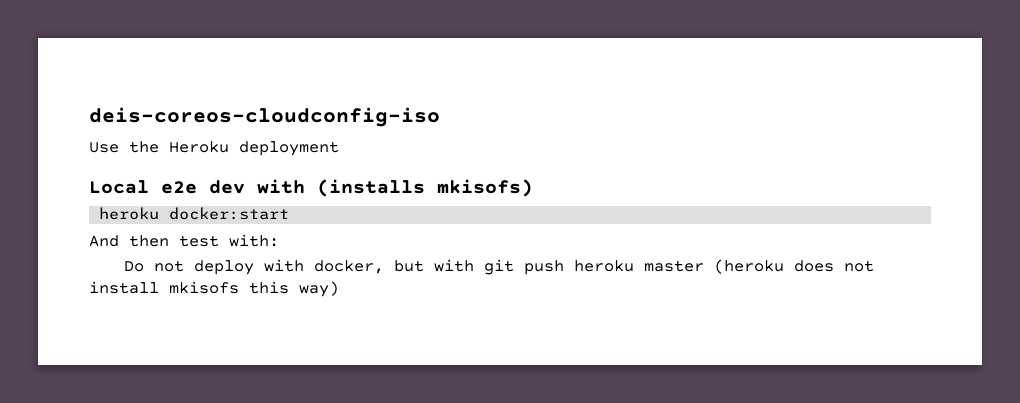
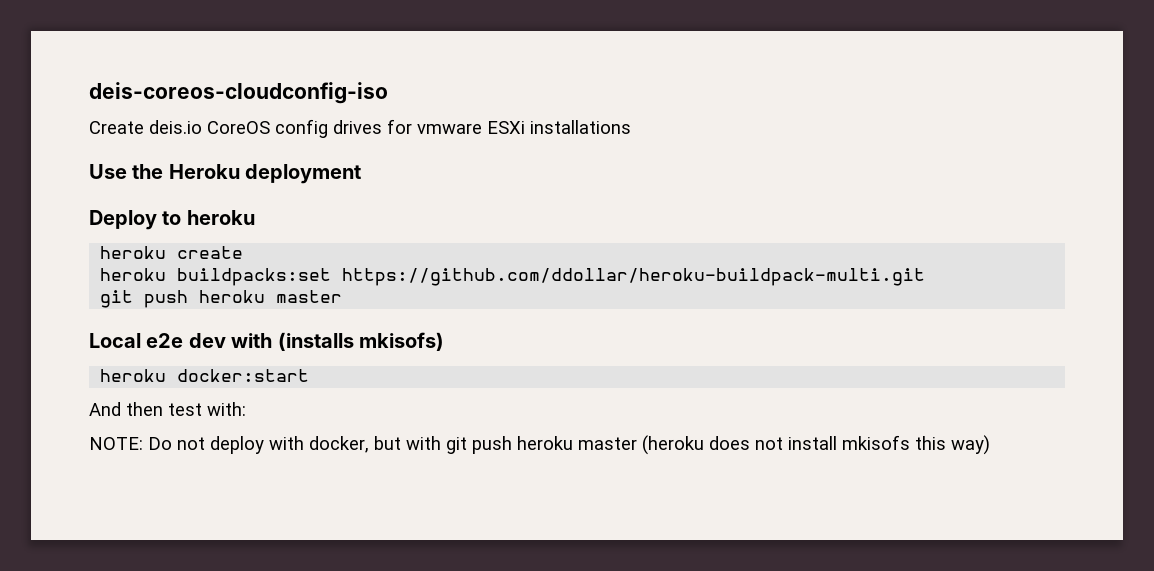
+ Create deis.io CoreOS config drives for vmware ESXi installations
  Use the Heroku deployment
+ Deploy to heroku
+ heroku create
+ heroku buildpacks:set https://github.com/ddollar/heroku-buildpack-multi.git
+ git push heroku master
- Do not deploy with docker, but with git push heroku master (heroku does not install mkisofs this way)
+ NOTE: Do not deploy with docker, but with git push heroku master (heroku does not install mkisofs this way)

